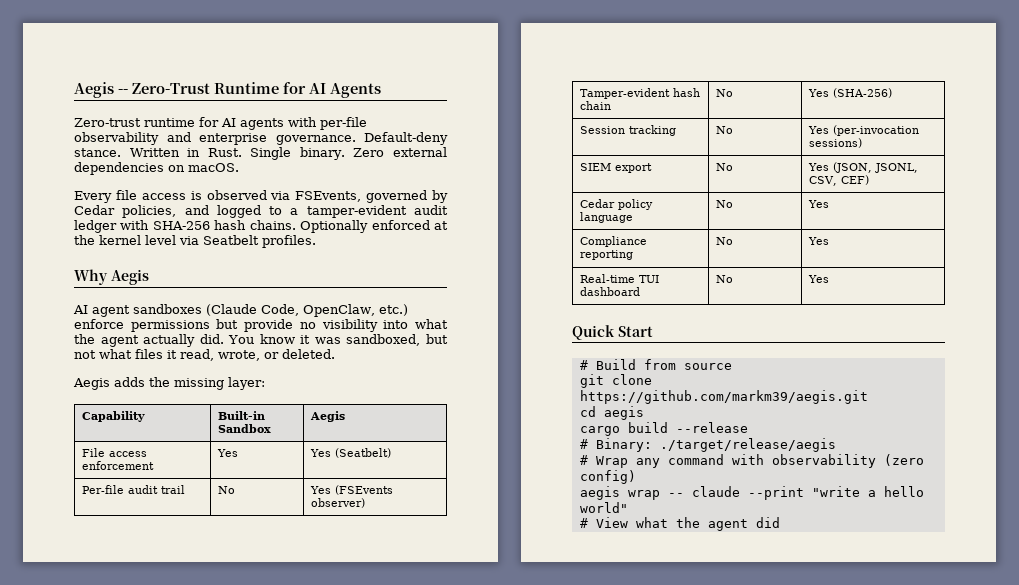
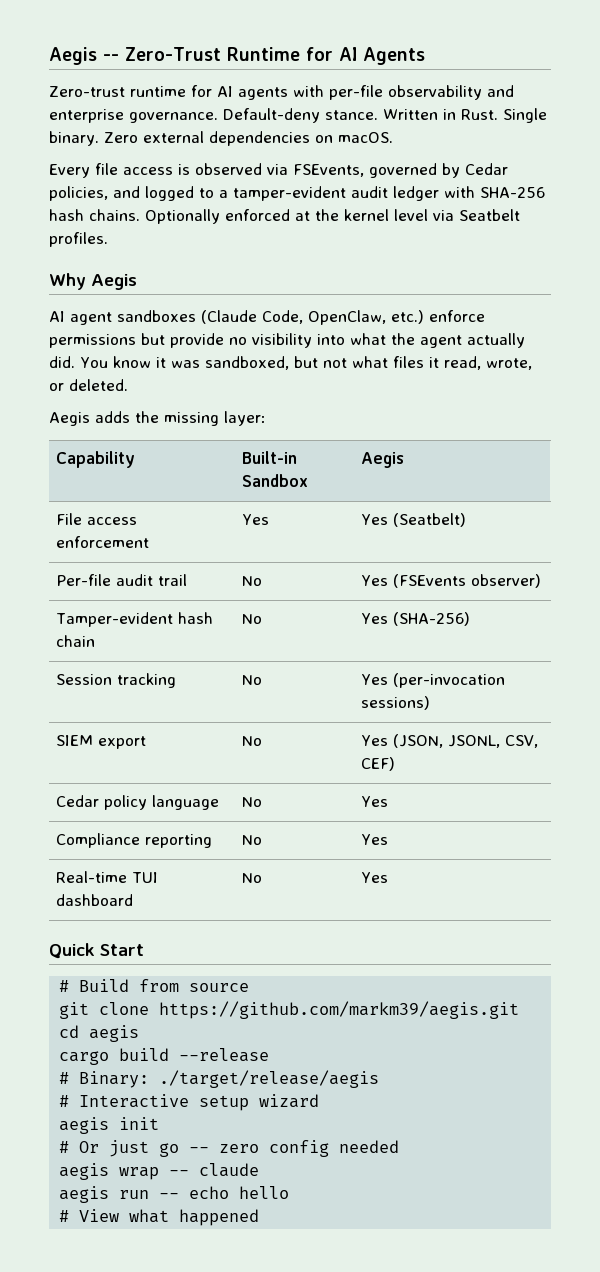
- # Wrap any command with observability (zero config)
+ # Interactive setup wizard
+ aegis init
+ # Or just go -- zero config needed
- aegis wrap -- claude --print "write a hello world"
+ aegis wrap -- claude
+ aegis run -- echo hello
- # View what the agent did
+ # View what happened

